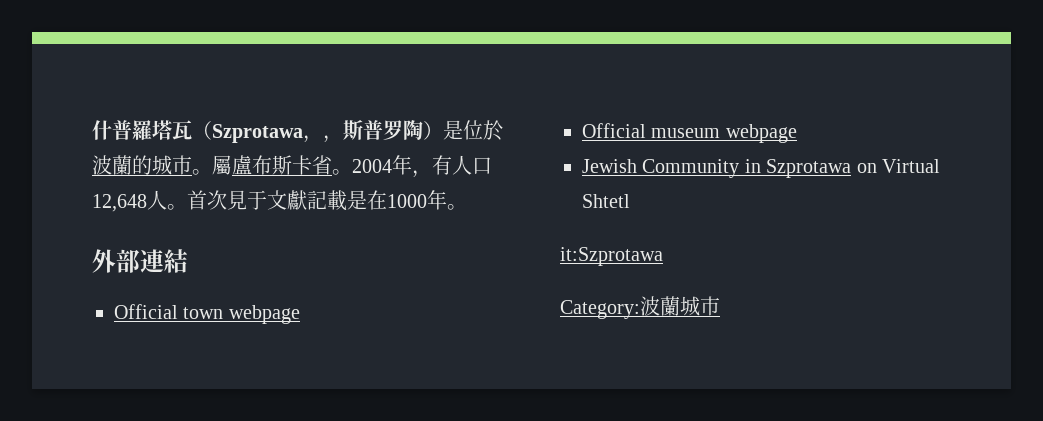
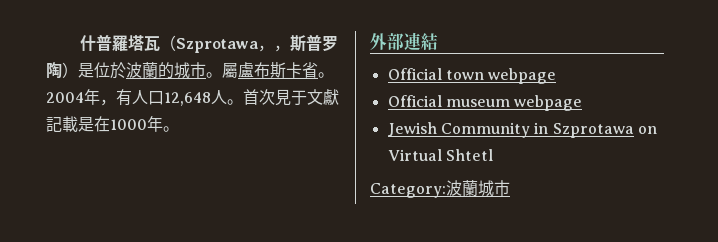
- it:Szprotawa

